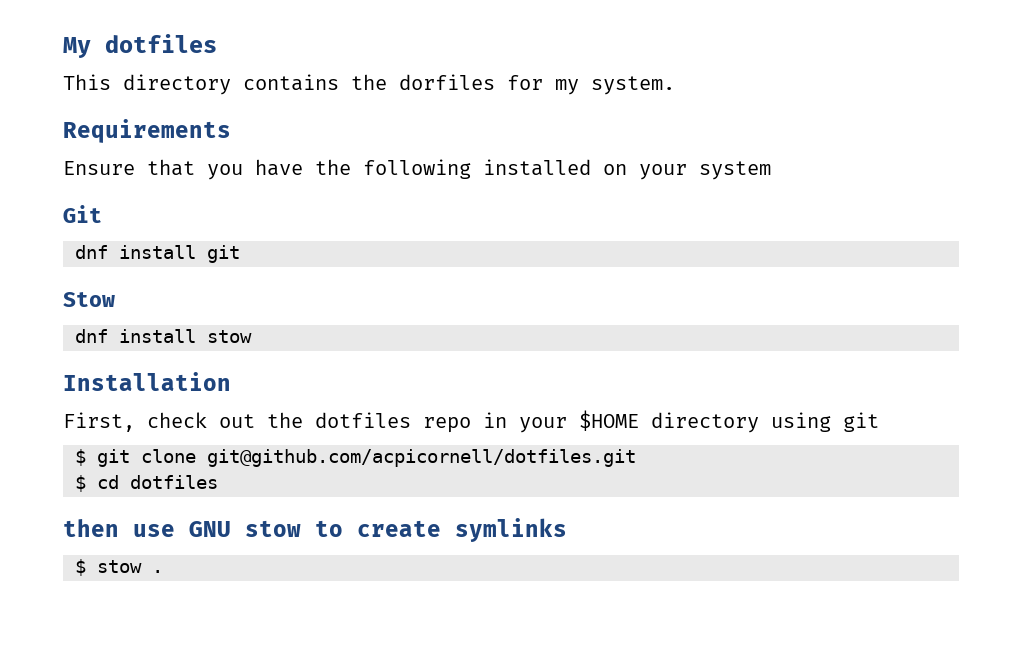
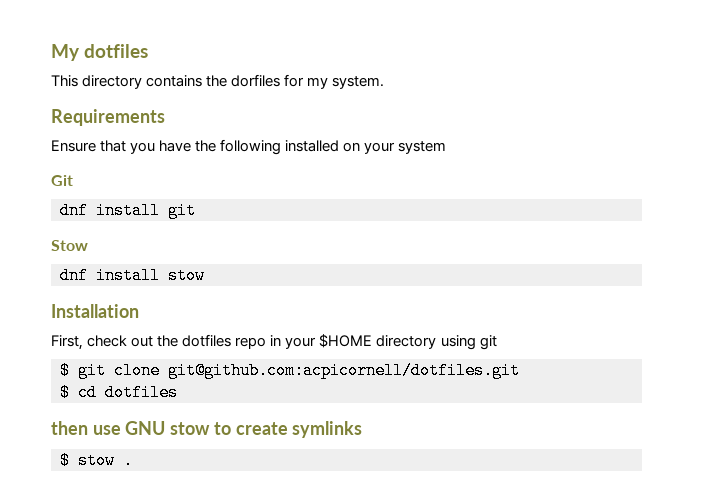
- $ git clone git@github.com/acpicornell/dotfiles.git
+ $ git clone git@github.com:acpicornell/dotfiles.git

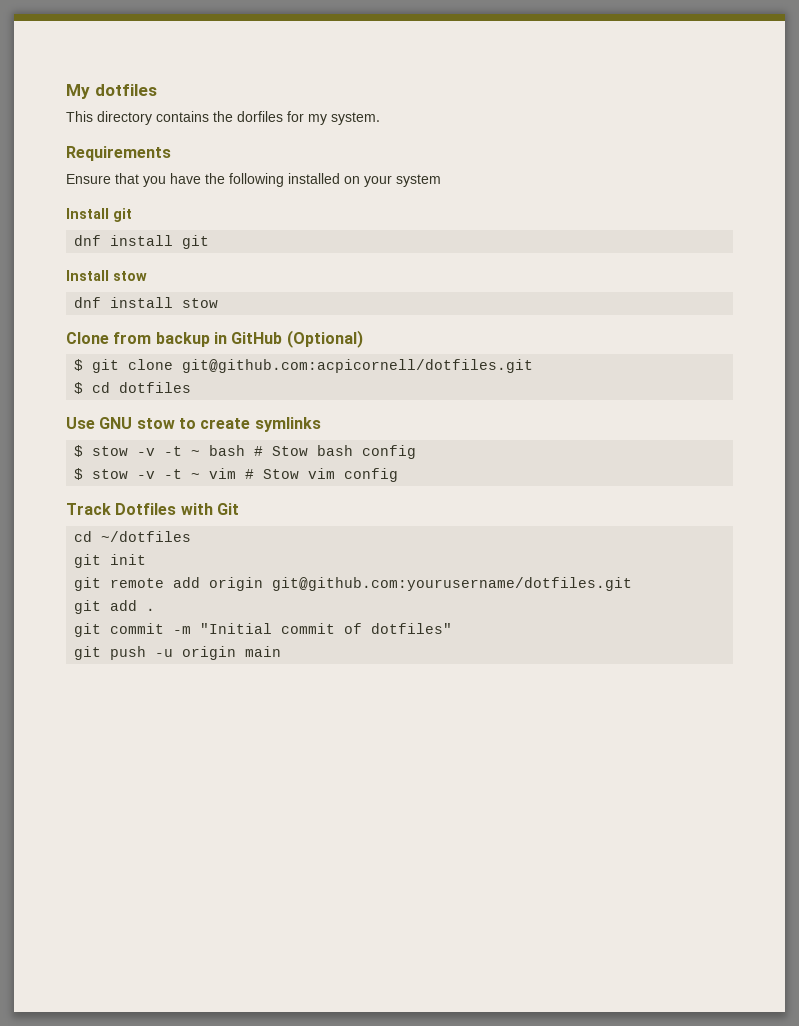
- Git
+ Install git
- Stow
+ Install stow
- Installation
- First, check out the dotfiles repo in your $HOME directory using git
+ Clone from backup in GitHub (Optional)
- then use GNU stow to create symlinks
+ Use GNU stow to create symlinks
- $ stow .
+ $ stow -v -t ~ bash # Stow bash config
+ $ stow -v -t ~ vim # Stow vim config
+ Track Dotfiles with Git
+ cd ~/dotfiles
+ git init
+ git remote add origin git@github.com:yourusername/dotfiles.git
+ git add .
+ git commit -m "Initial commit of dotfiles"
+ git push -u origin main

